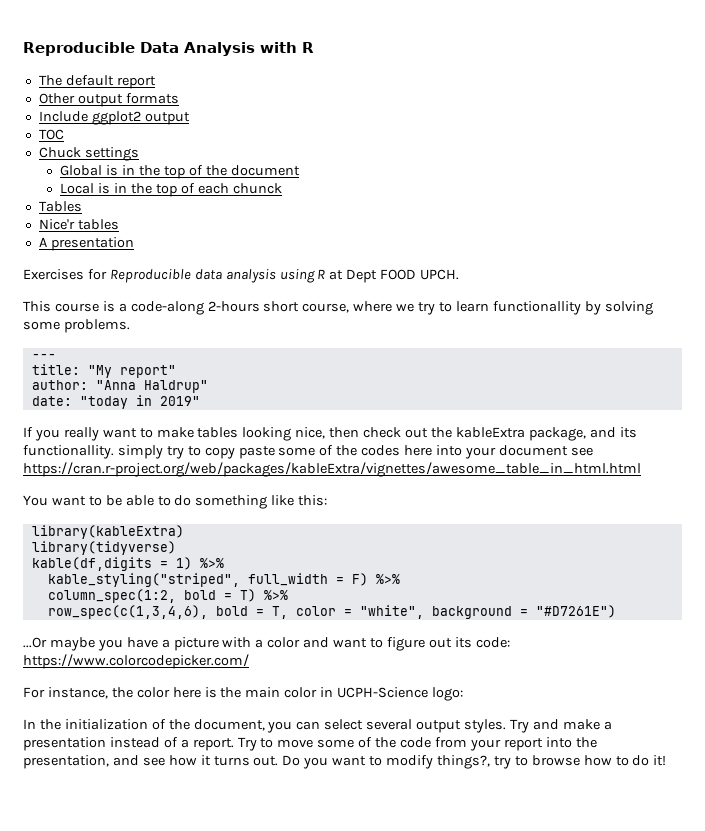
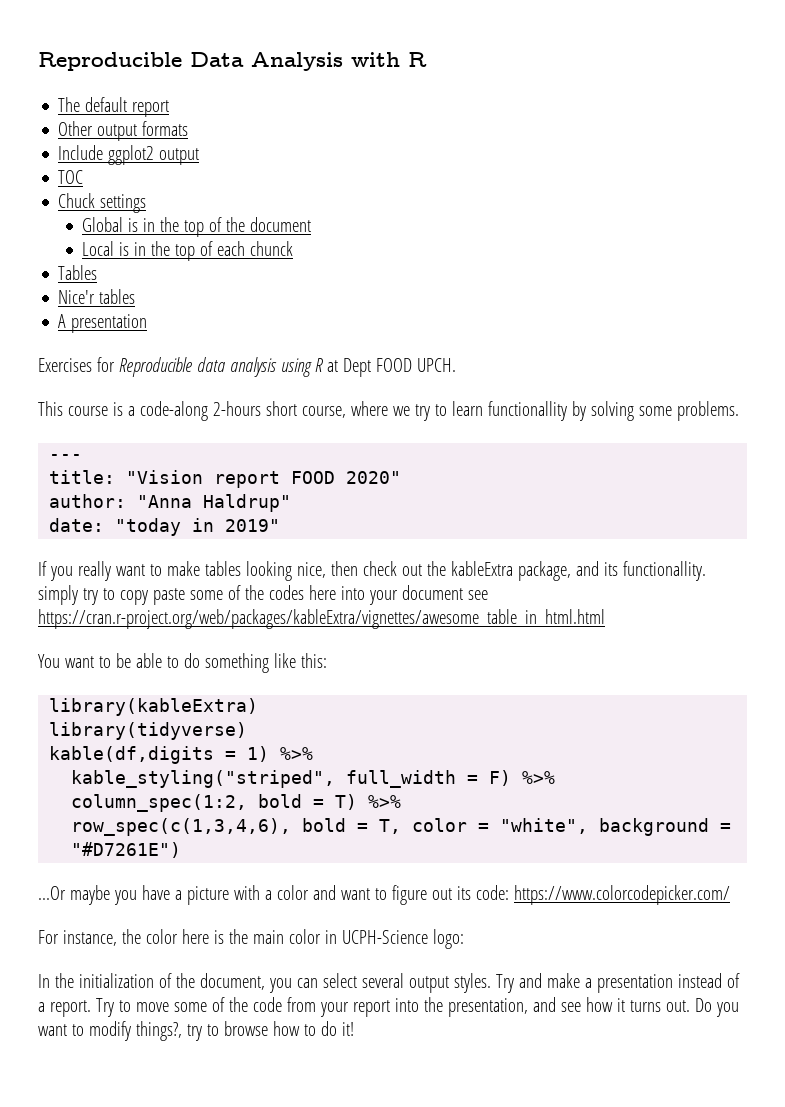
- title: "My report"
+ title: "Vision report FOOD 2020"

